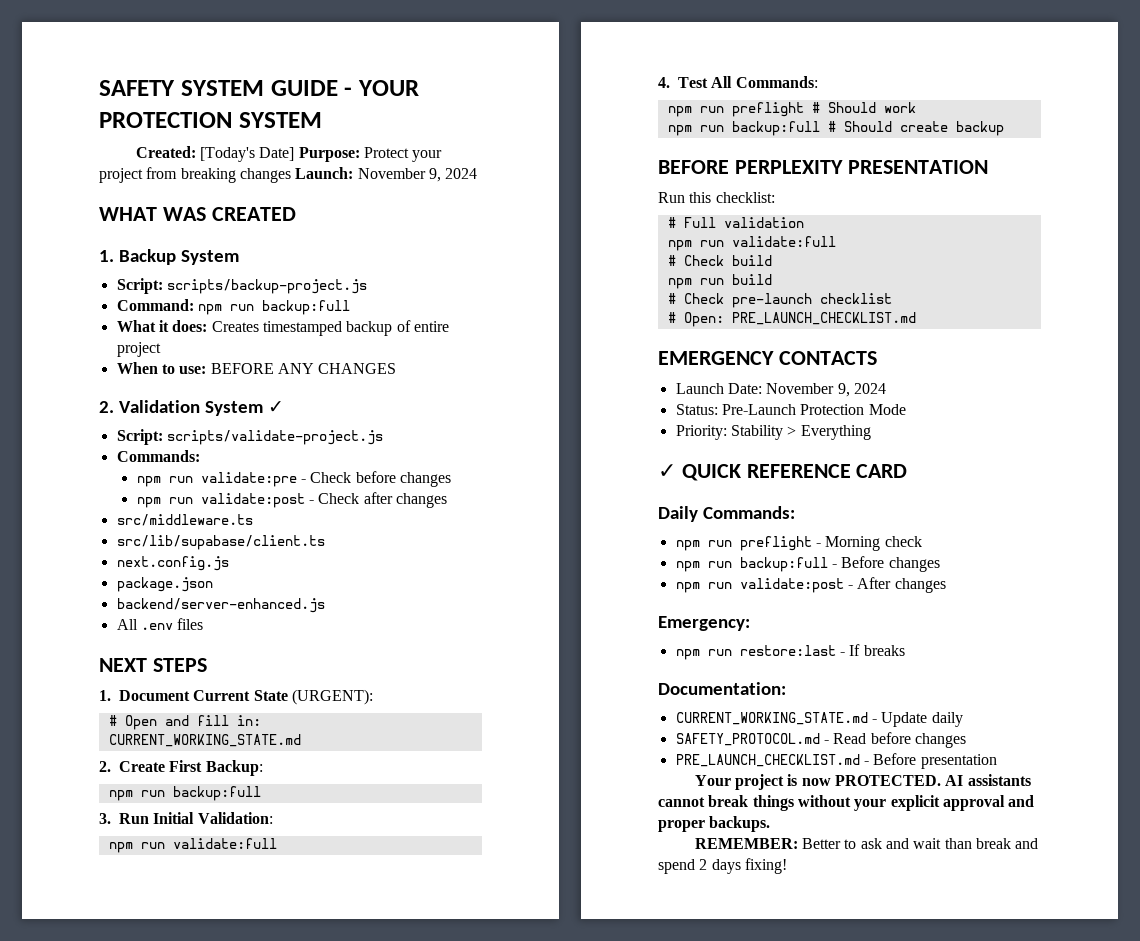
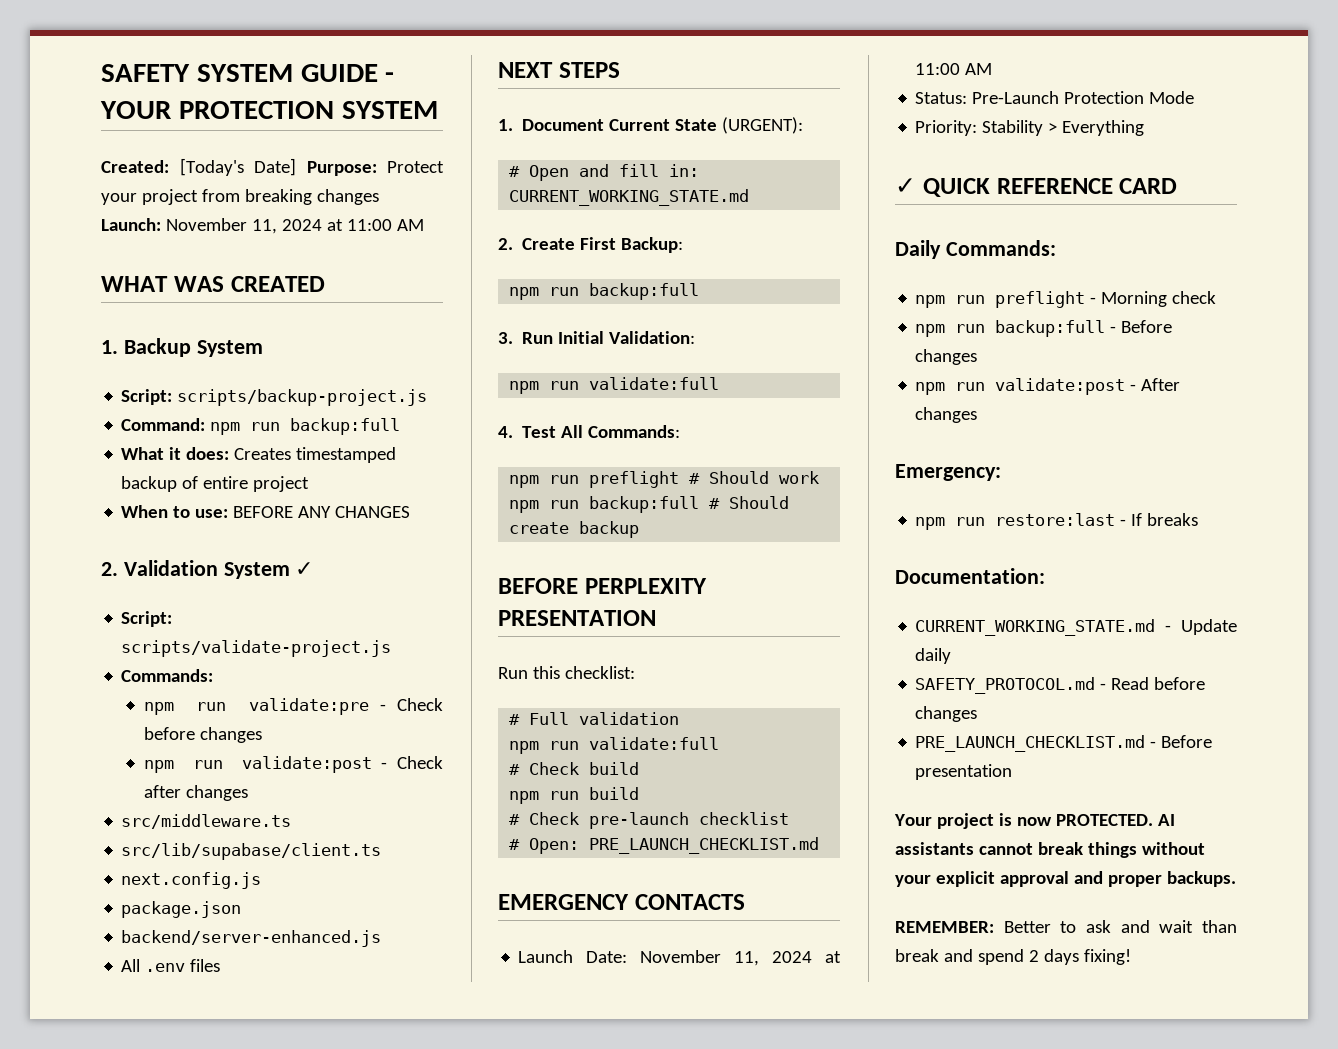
- Created: [Today's Date] Purpose: Protect your project from breaking changes Launch: November 9, 2024
+ Created: [Today's Date] Purpose: Protect your project from breaking changes Launch: November 11, 2024 at 11:00 AM
- Launch Date: November 9, 2024
+ Launch Date: November 11, 2024 at 11:00 AM

